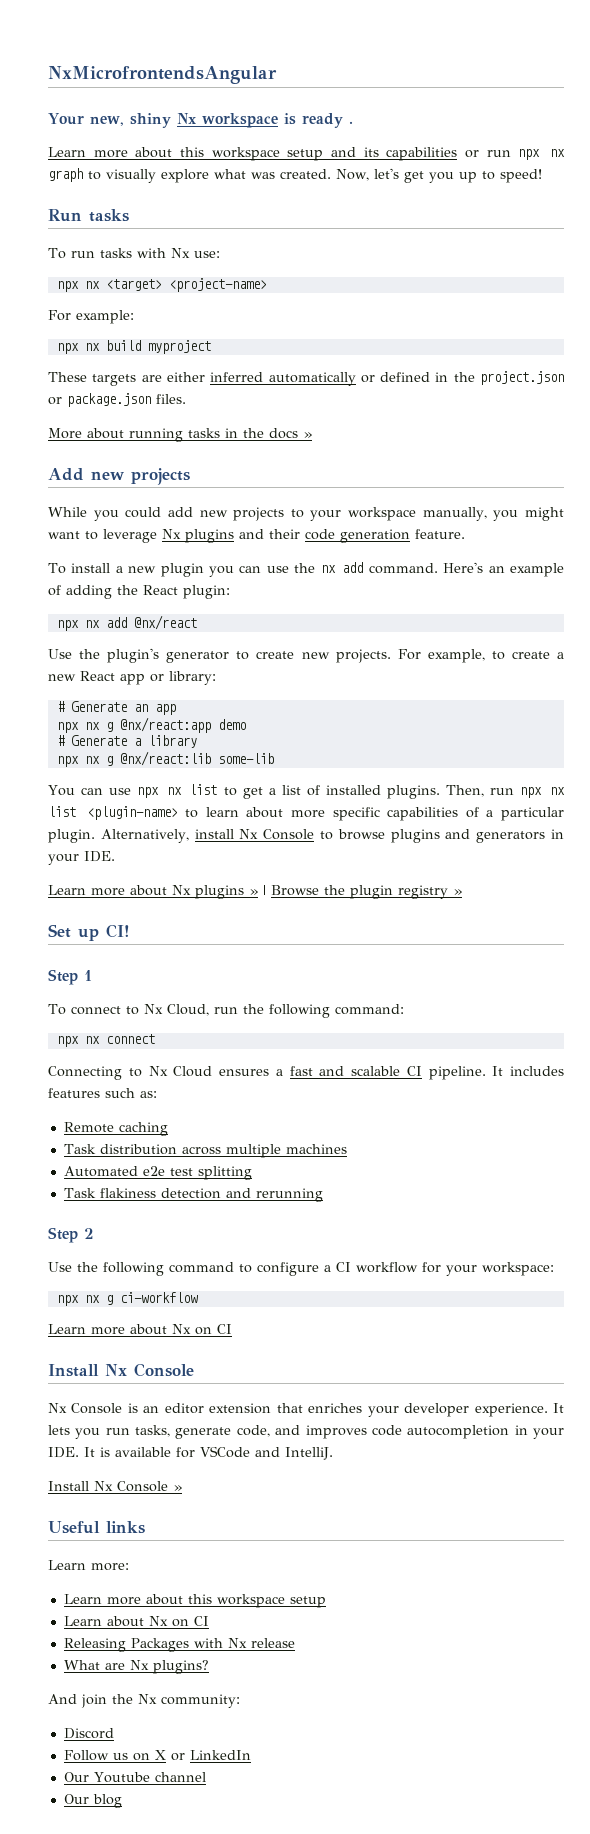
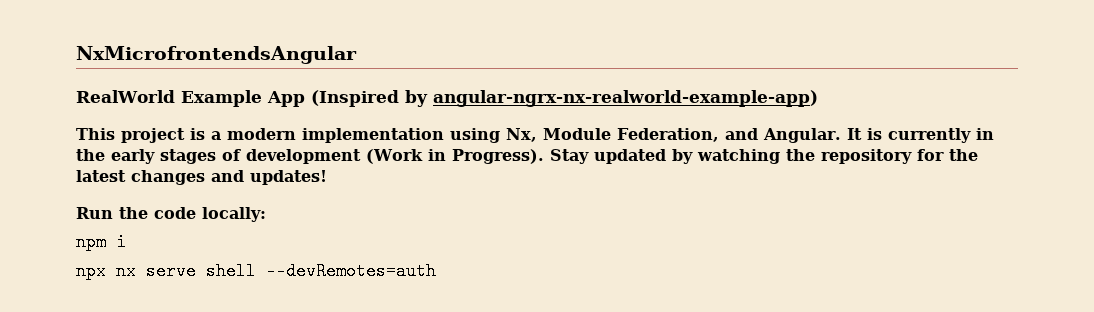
- Your new, shiny Nx workspace is ready .
- Learn more about this workspace setup and its capabilities or run npx nx graph to visually explore what was created. Now, let's get you up to speed!
- Run tasks
- To run tasks with Nx use:
- npx nx <target> <project-name>
- For example:
- npx nx build myproject
- These targets are either inferred automatically or defined in the project.json or package.json files.
- More about running tasks in the docs »
- Add new projects
- While you could add new projects to your workspace manually, you might want to leverage Nx plugins and their code generation feature.
- To install a new plugin you can use the nx add command. Here's an example of adding the React plugin:
- npx nx add @nx/react
- Use the plugin's generator to create new projects. For example, to create a new React app or library:
- # Generate an app
- npx nx g @nx/react:app demo
- # Generate a library
- npx nx g @nx/react:lib some-lib
- You can use npx nx list to get a list of installed plugins. Then, run npx nx list <plugin-name> to learn about more specific capabilities of a particular plugin. Alternatively, install Nx Console to browse plugins and generators in your IDE.
- Learn more about Nx plugins » | Browse the plugin registry »
- Set up CI!
- Step 1
- To connect to Nx Cloud, run the following command:
- npx nx connect
- Connecting to Nx Cloud ensures a fast and scalable CI pipeline. It includes features such as:
- Remote caching
- Task distribution across multiple machines
- Automated e2e test splitting
- Task flakiness detection and rerunning
- Step 2
- Use the following command to configure a CI workflow for your workspace:
- npx nx g ci-workflow
- Learn more about Nx on CI
- Install Nx Console
- Nx Console is an editor extension that enriches your developer experience. It lets you run tasks, generate code, and improves code autocompletion in your IDE. It is available for VSCode and IntelliJ.
- Install Nx Console »
- Useful links
- Learn more:
- Learn more about this workspace setup
- Learn about Nx on CI
- Releasing Packages with Nx release
- What are Nx plugins?
- And join the Nx community:
- Discord
- Follow us on X or LinkedIn
- Our Youtube channel
- Our blog
+ RealWorld Example App (Inspired by angular-ngrx-nx-realworld-example-app)
+ This project is a modern implementation using Nx, Module Federation, and Angular. It is currently in the early stages of development (Work in Progress). Stay updated by watching the repository for the latest changes and updates!
+ Run the code locally:
+ npm i
+ npx nx serve shell --devRemotes=auth

